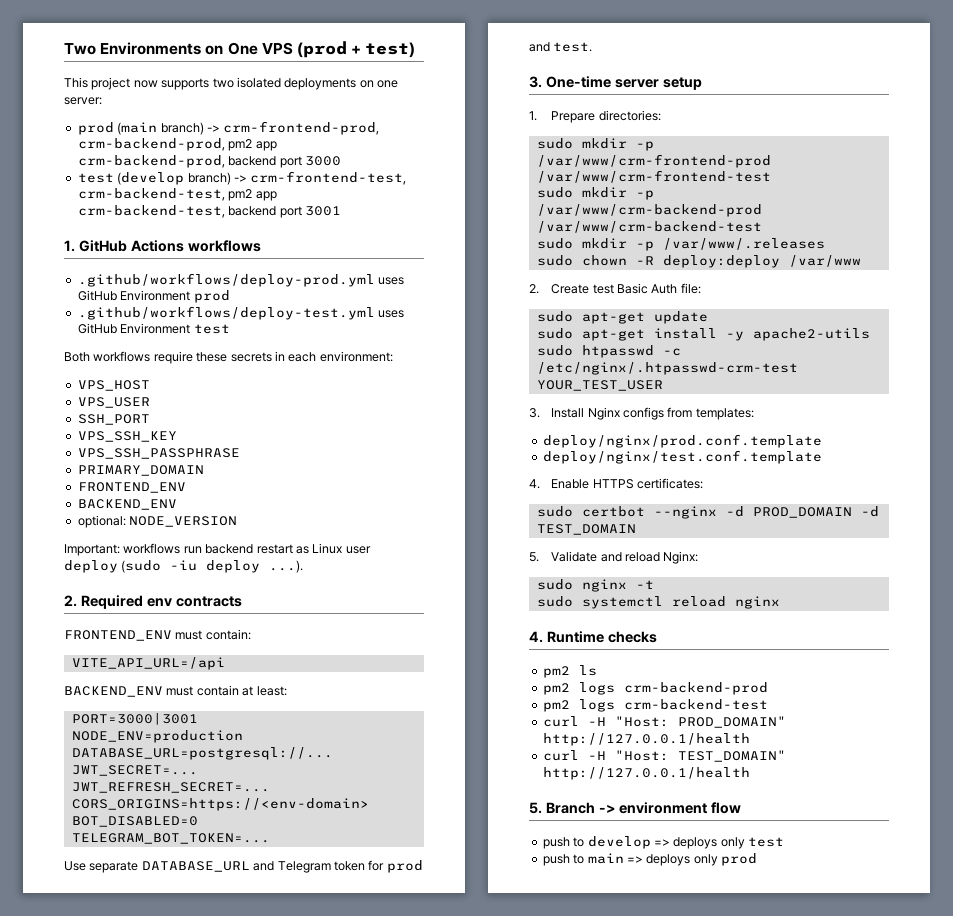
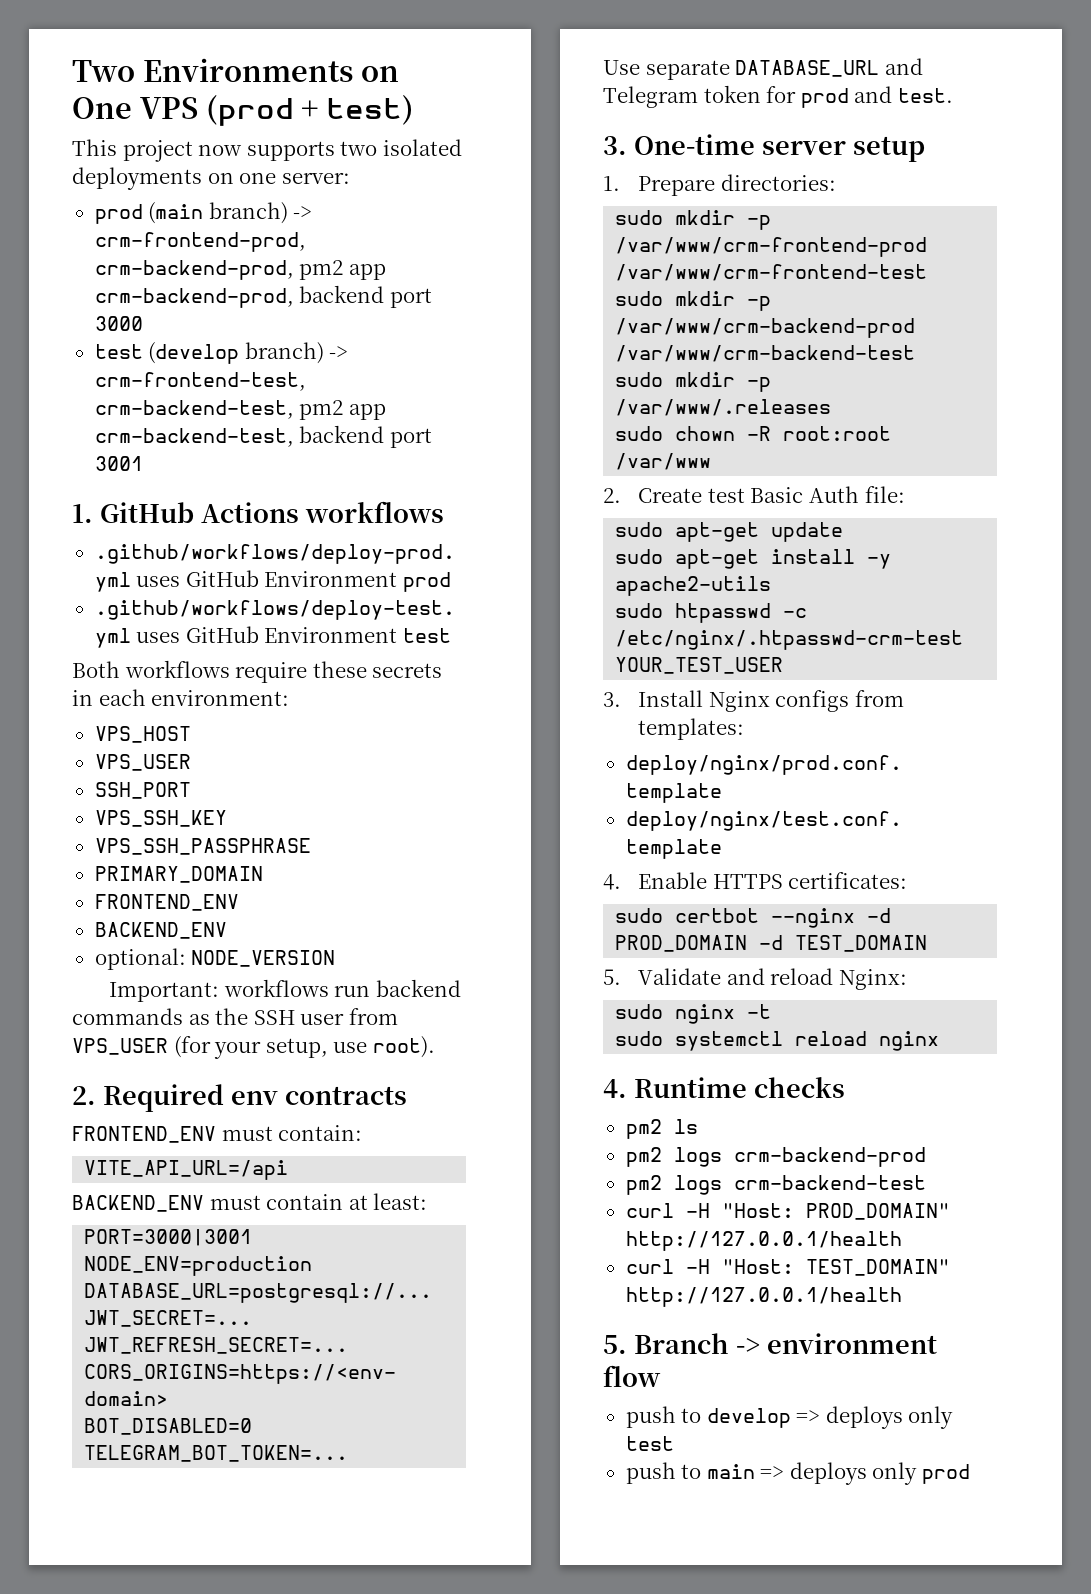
- Important: workflows run backend restart as Linux user deploy (sudo -iu deploy ...).
+ Important: workflows run backend commands as the SSH user from VPS_USER (for your setup, use root).
- sudo chown -R deploy:deploy /var/www
+ sudo chown -R root:root /var/www

